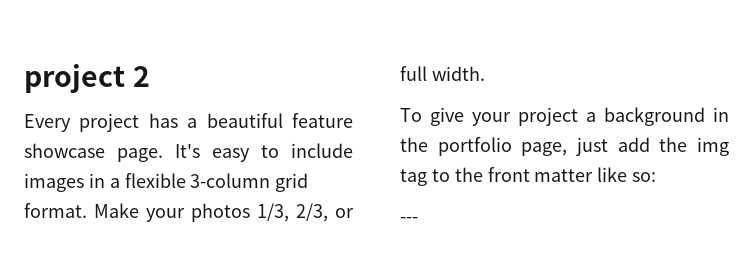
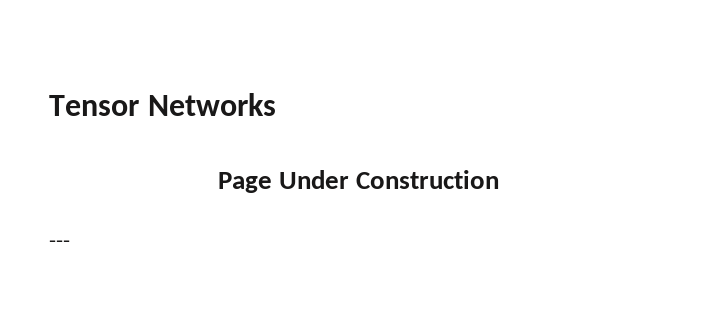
- project 2
- Every project has a beautiful feature showcase page. It's easy to include images in a flexible 3-column grid format. Make your photos 1/3, 2/3, or full width.
- To give your project a background in the portfolio page, just add the img tag to the front matter like so:
+ Tensor Networks
+ Page Under Construction

